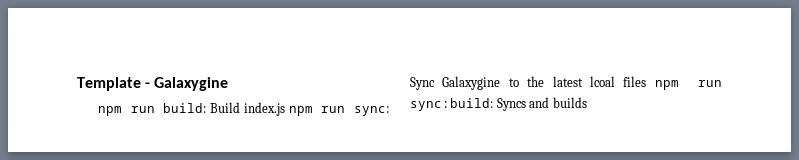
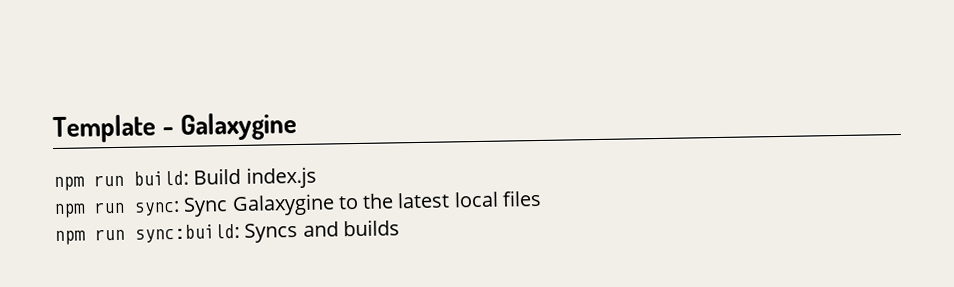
- npm run build: Build index.js npm run sync: Sync Galaxygine to the latest lcoal files npm run sync:build: Syncs and builds
+ npm run build: Build index.js
+ npm run sync: Sync Galaxygine to the latest local files
+ npm run sync:build: Syncs and builds

